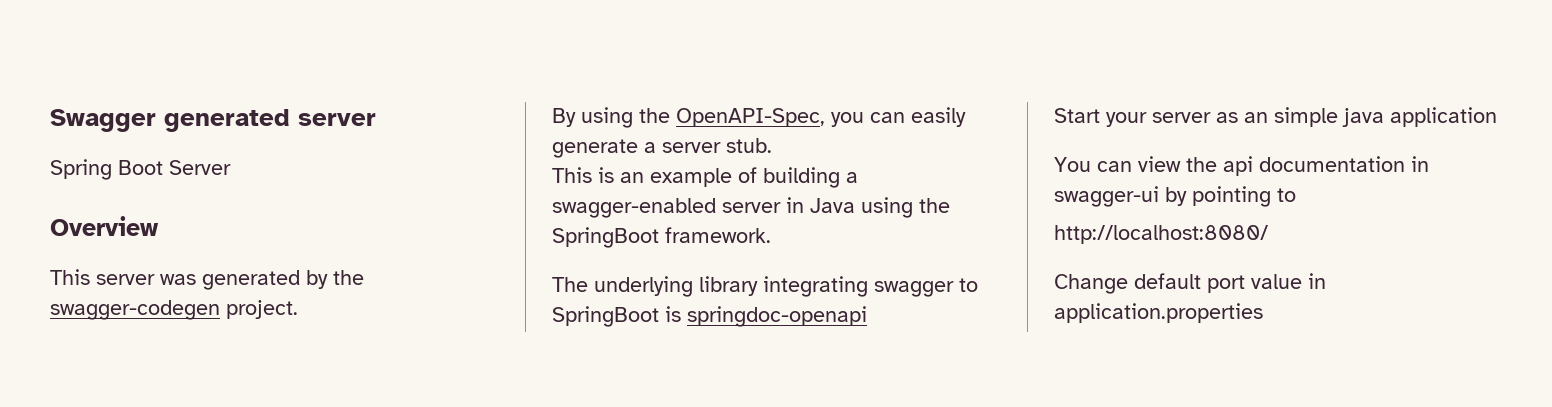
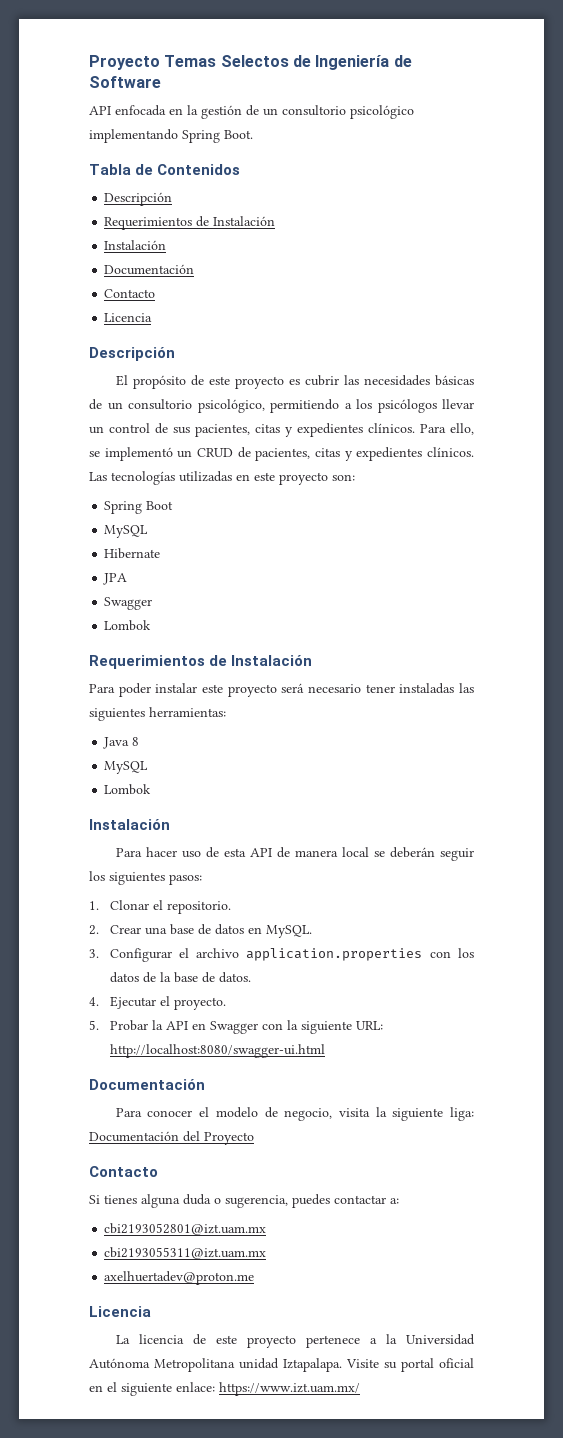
- Swagger generated server
- Spring Boot Server
- Overview
- This server was generated by the swagger-codegen project.
- By using the OpenAPI-Spec, you can easily generate a server stub.
- This is an example of building a swagger-enabled server in Java using the SpringBoot framework.
- The underlying library integrating swagger to SpringBoot is springdoc-openapi
- Start your server as an simple java application
- You can view the api documentation in swagger-ui by pointing to
- http://localhost:8080/
- Change default port value in application.properties
+ Proyecto Temas Selectos de Ingeniería de Software
+ API enfocada en la gestión de un consultorio psicológico implementando Spring Boot.
+ Tabla de Contenidos
+ Descripción
+ Requerimientos de Instalación
+ Instalación
+ Documentación
+ Contacto
+ Licencia
+ Descripción
+ El propósito de este proyecto es cubrir las necesidades básicas de un consultorio psicológico, permitiendo a los psicólogos llevar un control de sus pacientes, citas y expedientes clínicos. Para ello, se implementó un CRUD de pacientes, citas y expedientes clínicos. Las tecnologías utilizadas en este proyecto son:
+ Spring Boot
+ MySQL
+ Hibernate
+ JPA
+ Swagger
+ Lombok
+ Requerimientos de Instalación
+ Para poder instalar este proyecto será necesario tener instaladas las siguientes herramientas:
+ Java 8
+ MySQL
+ Lombok
+ Instalación
+ Para hacer uso de esta API de manera local se deberán seguir los siguientes pasos:
+ 1. Clonar el repositorio.
+ 2. Crear una base de datos en MySQL.
+ 3. Configurar el archivo application.properties con los datos de la base de datos.
+ 4. Ejecutar el proyecto.
+ 5. Probar la API en Swagger con la siguiente URL: http://localhost:8080/swagger-ui.html
+ Documentación
+ Para conocer el modelo de negocio, visita la siguiente liga: Documentación del Proyecto
+ Contacto
+ Si tienes alguna duda o sugerencia, puedes contactar a:
+ cbi2193052801@izt.uam.mx
+ cbi2193055311@izt.uam.mx
+ axelhuertadev@proton.me
+ Licencia
+ La licencia de este proyecto pertenece a la Universidad Autónoma Metropolitana unidad Iztapalapa. Visite su portal oficial en el siguiente enlace: https://www.izt.uam.mx/

